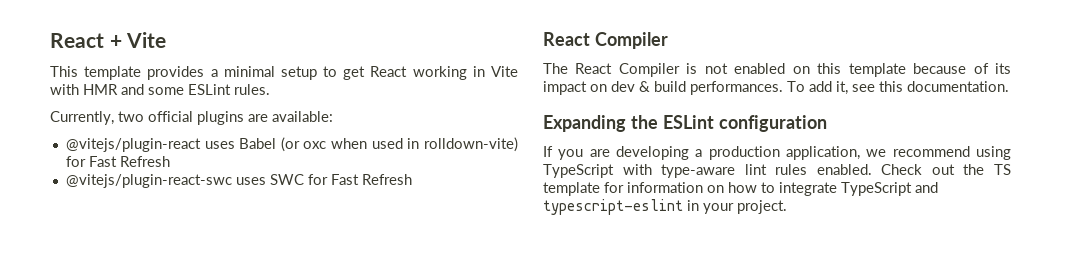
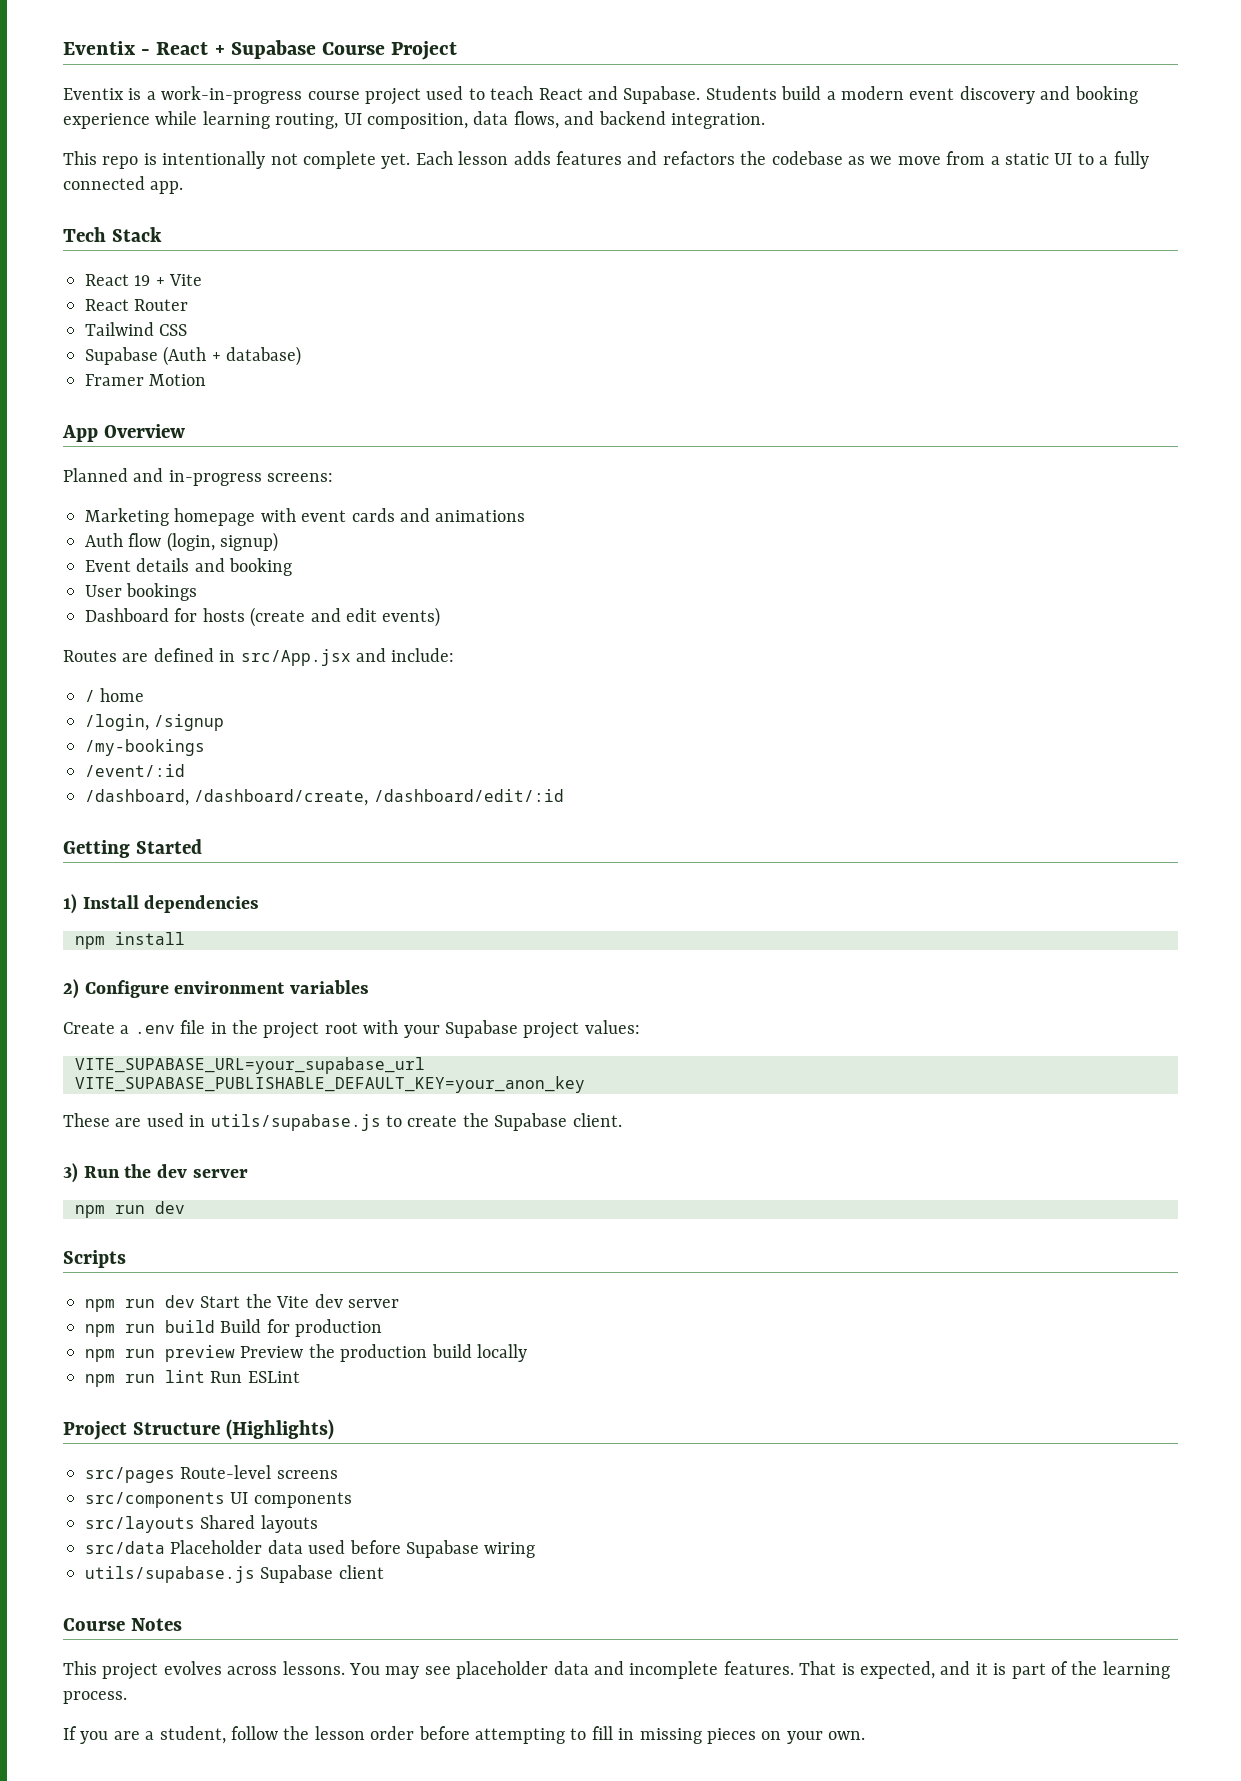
- React + Vite
- This template provides a minimal setup to get React working in Vite with HMR and some ESLint rules.
- Currently, two official plugins are available:
- @vitejs/plugin-react uses Babel (or oxc when used in rolldown-vite) for Fast Refresh
- @vitejs/plugin-react-swc uses SWC for Fast Refresh
- React Compiler
- The React Compiler is not enabled on this template because of its impact on dev & build performances. To add it, see this documentation.
- Expanding the ESLint configuration
- If you are developing a production application, we recommend using TypeScript with type-aware lint rules enabled. Check out the TS template for information on how to integrate TypeScript and typescript-eslint in your project.
+ Eventix - React + Supabase Course Project
+ Eventix is a work-in-progress course project used to teach React and Supabase. Students build a modern event discovery and booking experience while learning routing, UI composition, data flows, and backend integration.
+ This repo is intentionally not complete yet. Each lesson adds features and refactors the codebase as we move from a static UI to a fully connected app.
+ Tech Stack
+ React 19 + Vite
+ React Router
+ Tailwind CSS
+ Supabase (Auth + database)
+ Framer Motion
+ App Overview
+ Planned and in-progress screens:
+ Marketing homepage with event cards and animations
+ Auth flow (login, signup)
+ Event details and booking
+ User bookings
+ Dashboard for hosts (create and edit events)
+ Routes are defined in src/App.jsx and include:
+ / home
+ /login, /signup
+ /my-bookings
+ /event/:id
+ /dashboard, /dashboard/create, /dashboard/edit/:id
+ Getting Started
+ 1) Install dependencies
+ npm install
+ 2) Configure environment variables
+ Create a .env file in the project root with your Supabase project values:
+ VITE_SUPABASE_URL=your_supabase_url
+ VITE_SUPABASE_PUBLISHABLE_DEFAULT_KEY=your_anon_key
+ These are used in utils/supabase.js to create the Supabase client.
+ 3) Run the dev server
+ npm run dev
+ Scripts
+ npm run dev Start the Vite dev server
+ npm run build Build for production
+ npm run preview Preview the production build locally
+ npm run lint Run ESLint
+ Project Structure (Highlights)
+ src/pages Route-level screens
+ src/components UI components
+ src/layouts Shared layouts
+ src/data Placeholder data used before Supabase wiring
+ utils/supabase.js Supabase client
+ Course Notes
+ This project evolves across lessons. You may see placeholder data and incomplete features. That is expected, and it is part of the learning process.
+ If you are a student, follow the lesson order before attempting to fill in missing pieces on your own.

